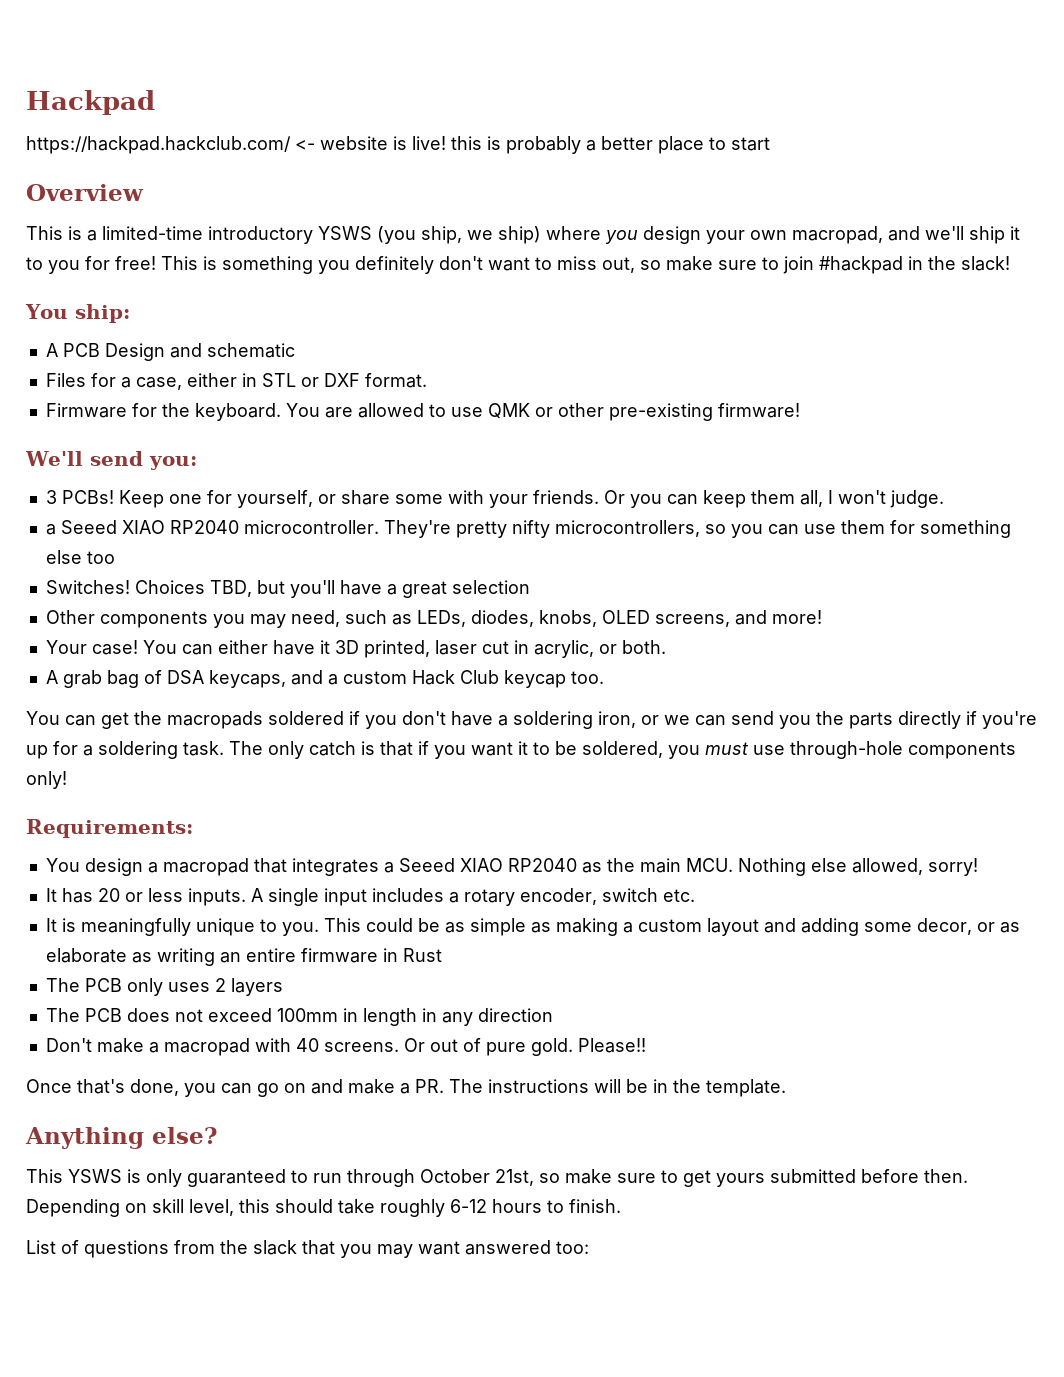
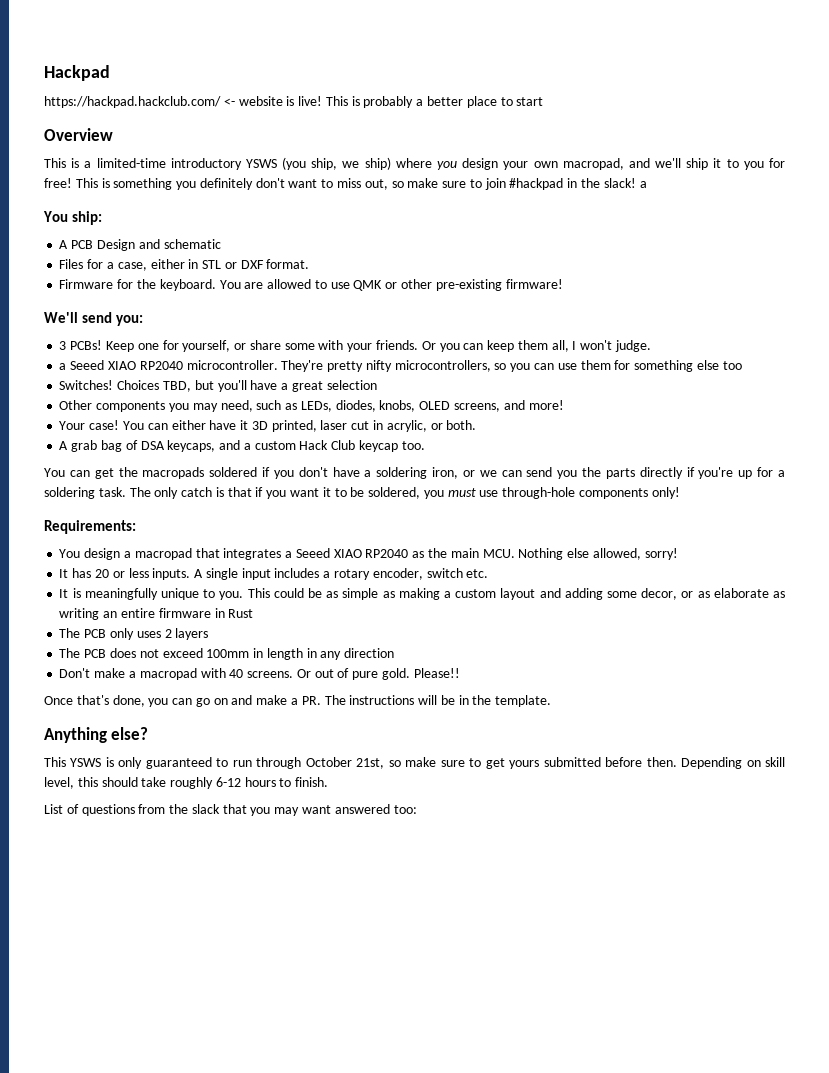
- https://hackpad.hackclub.com/ <- website is live! this is probably a better place to start
+ https://hackpad.hackclub.com/ <- website is live! This is probably a better place to start
- This is something you definitely don't want to miss out, so make sure to join #hackpad in the slack!
+ This is something you definitely don't want to miss out, so make sure to join #hackpad in the slack! a

